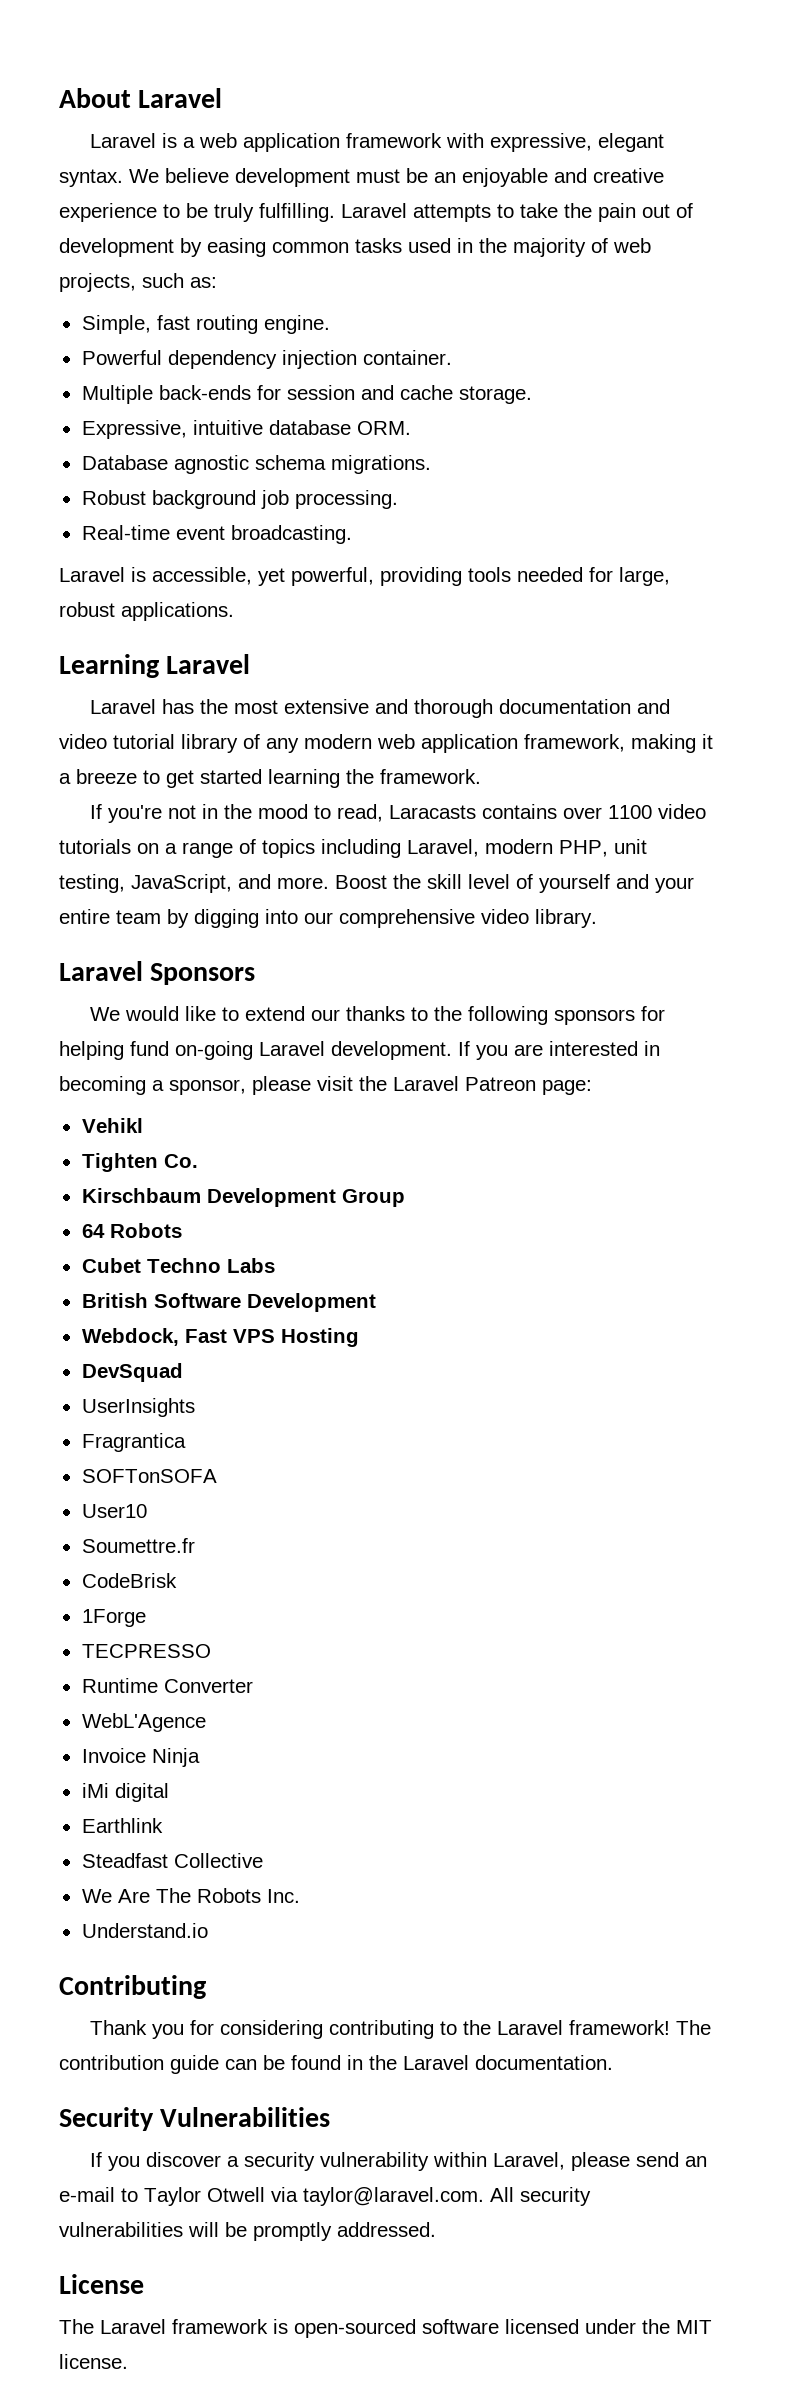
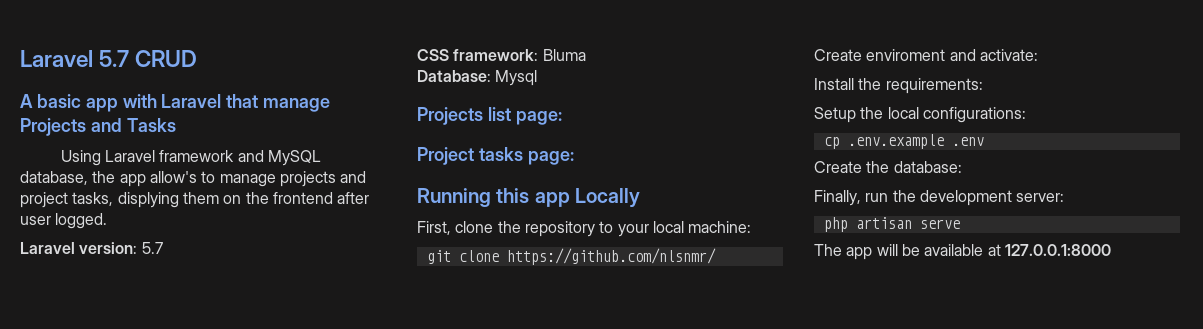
- About Laravel
- Laravel is a web application framework with expressive, elegant syntax. We believe development must be an enjoyable and creative experience to be truly fulfilling. Laravel attempts to take the pain out of development by easing common tasks used in the majority of web projects, such as:
- Simple, fast routing engine.
- Powerful dependency injection container.
- Multiple back-ends for session and cache storage.
- Expressive, intuitive database ORM.
- Database agnostic schema migrations.
- Robust background job processing.
- Real-time event broadcasting.
- Laravel is accessible, yet powerful, providing tools needed for large, robust applications.
- Learning Laravel
- Laravel has the most extensive and thorough documentation and video tutorial library of any modern web application framework, making it a breeze to get started learning the framework.
- If you're not in the mood to read, Laracasts contains over 1100 video tutorials on a range of topics including Laravel, modern PHP, unit testing, JavaScript, and more. Boost the skill level of yourself and your entire team by digging into our comprehensive video library.
- Laravel Sponsors
- We would like to extend our thanks to the following sponsors for helping fund on-going Laravel development. If you are interested in becoming a sponsor, please visit the Laravel Patreon page:
- Vehikl
- Tighten Co.
- Kirschbaum Development Group
- 64 Robots
- Cubet Techno Labs
- British Software Development
- Webdock, Fast VPS Hosting
- DevSquad
- UserInsights
- Fragrantica
- SOFTonSOFA
- User10
- Soumettre.fr
- CodeBrisk
- 1Forge
- TECPRESSO
- Runtime Converter
- WebL'Agence
- Invoice Ninja
- iMi digital
- Earthlink
- Steadfast Collective
- We Are The Robots Inc.
- Understand.io
- Contributing
- Thank you for considering contributing to the Laravel framework! The contribution guide can be found in the Laravel documentation.
- Security Vulnerabilities
- If you discover a security vulnerability within Laravel, please send an e-mail to Taylor Otwell via taylor@laravel.com. All security vulnerabilities will be promptly addressed.
- License
- The Laravel framework is open-sourced software licensed under the MIT license.
+ Laravel 5.7 CRUD
+ A basic app with Laravel that manage Projects and Tasks
+ Using Laravel framework and MySQL database, the app allow's to manage projects and project tasks, displying them on the frontend after user logged.
+ Laravel version: 5.7
+ CSS framework: Bluma
+ Database: Mysql
+ Projects list page:
+ Project tasks page:
+ Running this app Locally
+ First, clone the repository to your local machine:
+ git clone https://github.com/nlsnmr/
+ Create enviroment and activate:
+ Install the requirements:
+ Setup the local configurations:
+ cp .env.example .env
+ Create the database:
+ Finally, run the development server:
+ php artisan serve
+ The app will be available at 127.0.0.1:8000

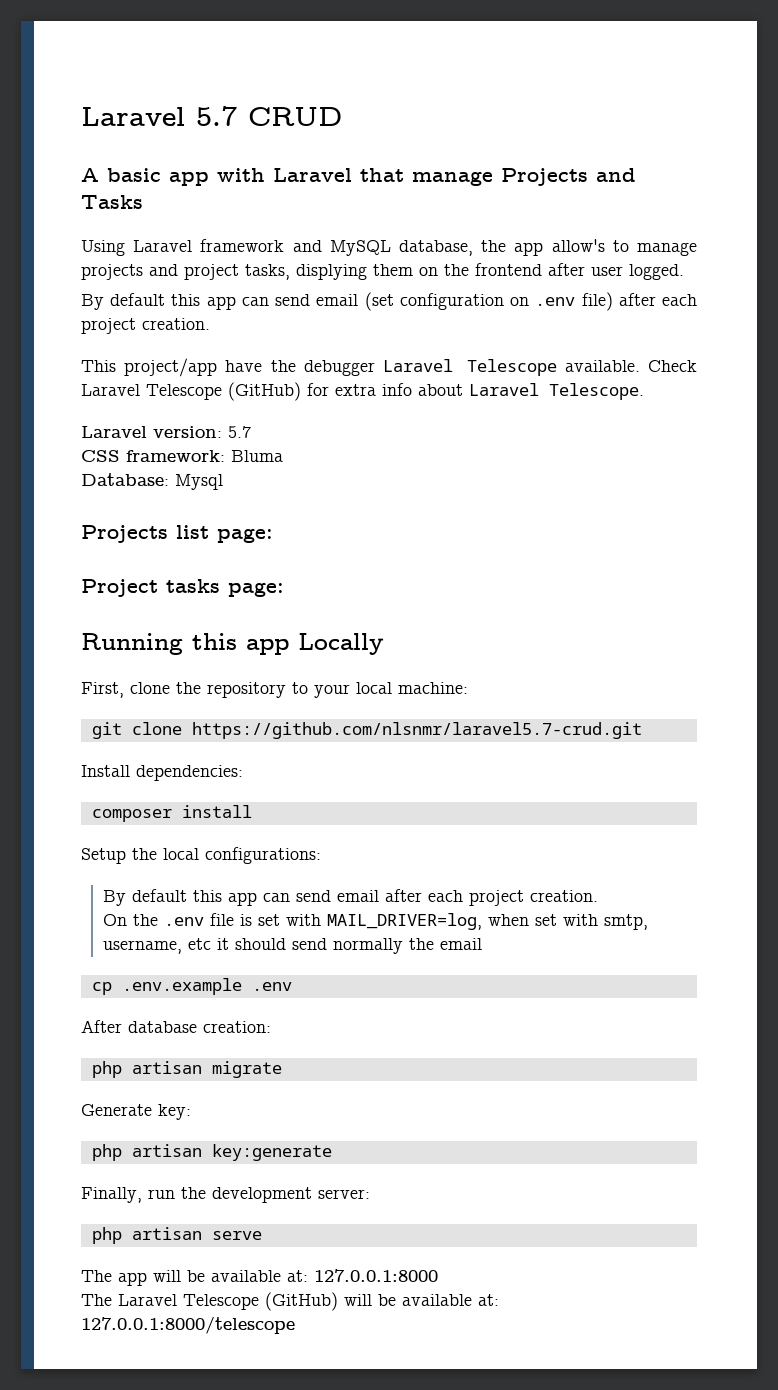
+ By default this app can send email (set configuration on .env file) after each project creation.
+ This project/app have the debugger Laravel Telescope available. Check Laravel Telescope (GitHub) for extra info about Laravel Telescope.
- git clone https://github.com/nlsnmr/
- Create enviroment and activate:
- Install the requirements:
+ git clone https://github.com/nlsnmr/laravel5.7-crud.git
+ Install dependencies:
+ composer install
  Setup the local configurations:
+ By default this app can send email after each project creation.
+ On the .env file is set with MAIL_DRIVER=log, when set with smtp, username, etc it should send normally the email
  cp .env.example .env
- Create the database:
+ After database creation:
+ php artisan migrate
+ Generate key:
+ php artisan key:generate
- The app will be available at 127.0.0.1:8000
+ The app will be available at: 127.0.0.1:8000
+ The Laravel Telescope (GitHub) will be available at: 127.0.0.1:8000/telescope

